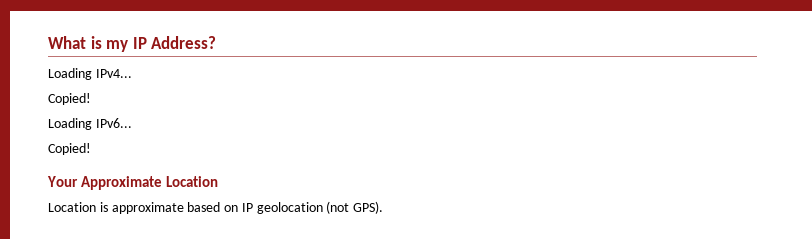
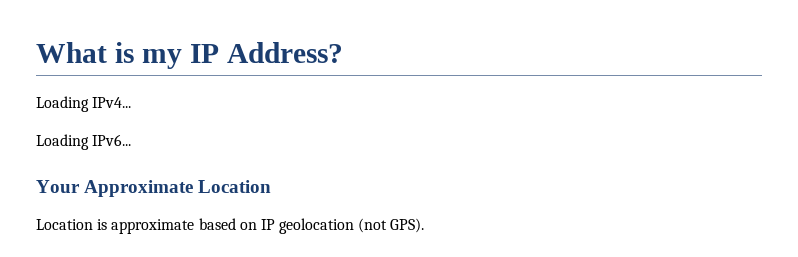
  Loading IPv4...
- Copied!
  Loading IPv6...
- Copied!

